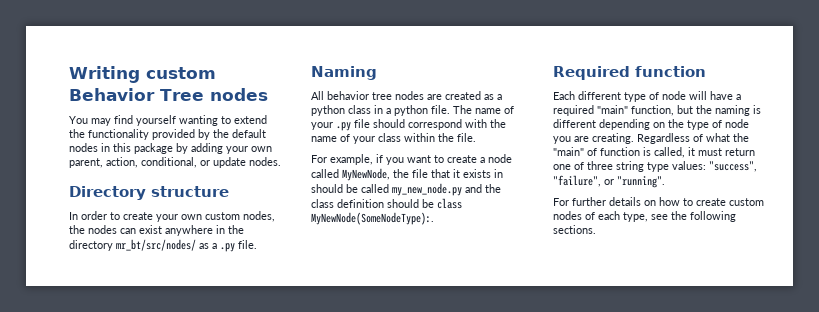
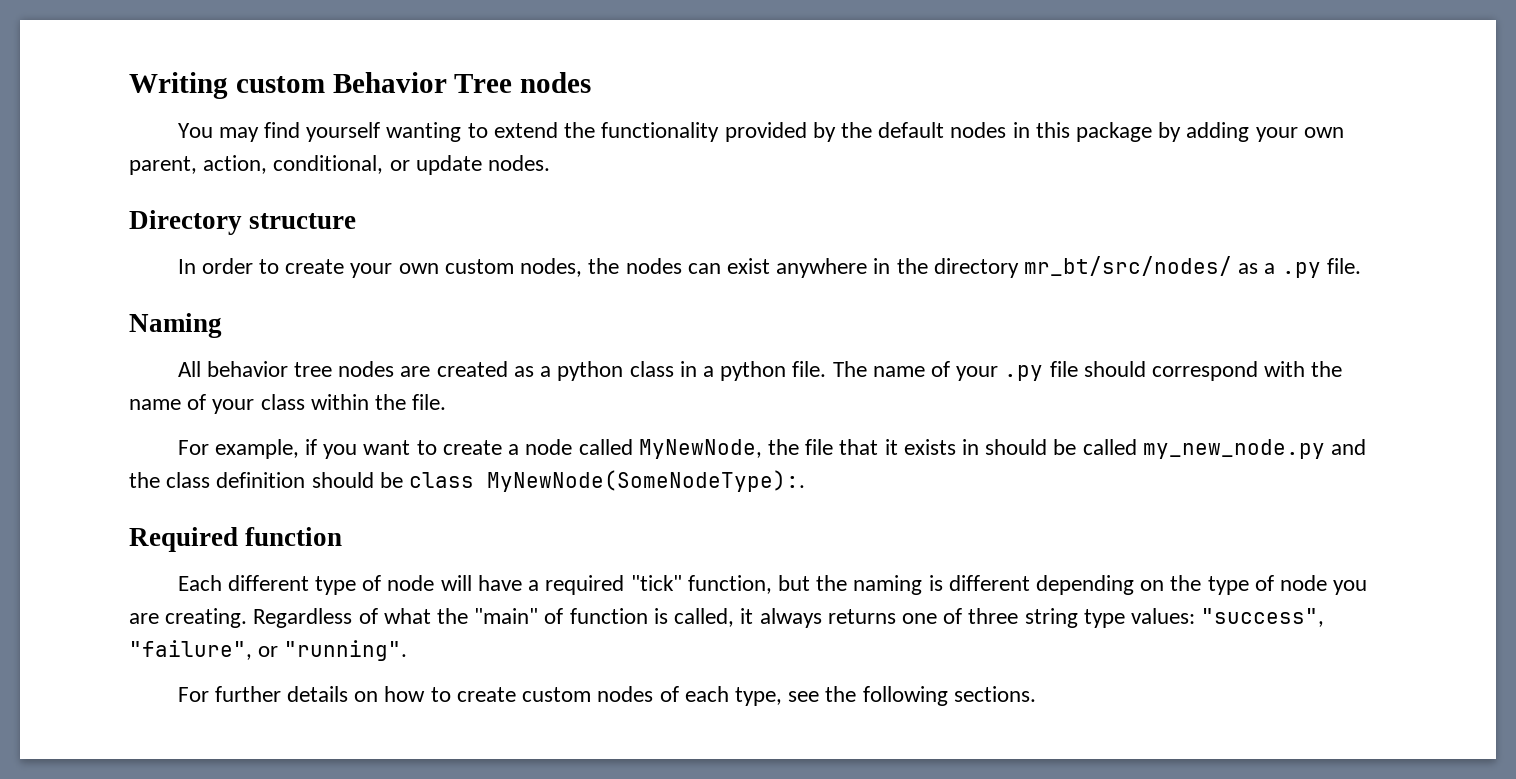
- Each different type of node will have a required "main" function, but the naming is different depending on the type of node you are creating.
+ Each different type of node will have a required "tick" function, but the naming is different depending on the type of node you are creating.
- Regardless of what the "main" of function is called, it must return one of three string type values: "success", "failure", or "running".
+ Regardless of what the "main" of function is called, it always returns one of three string type values: "success", "failure", or "running".

